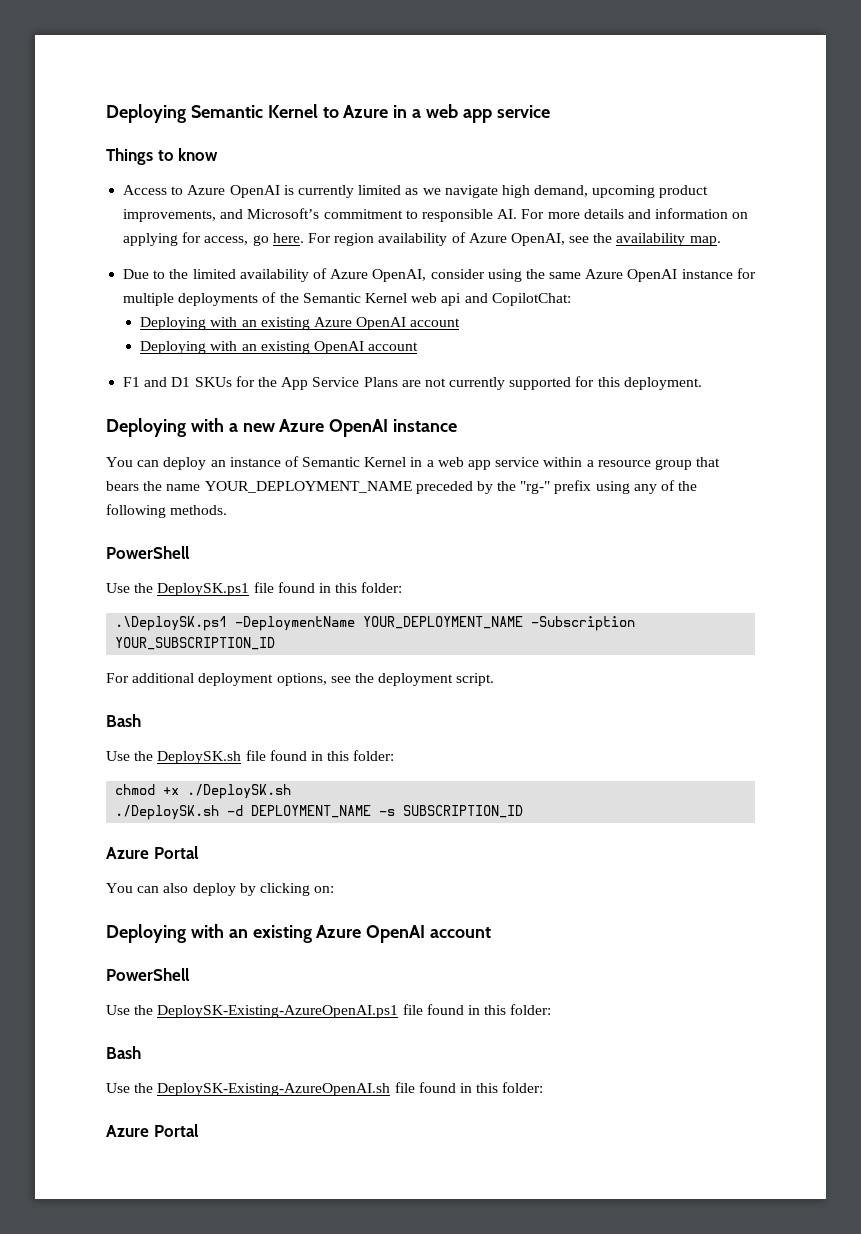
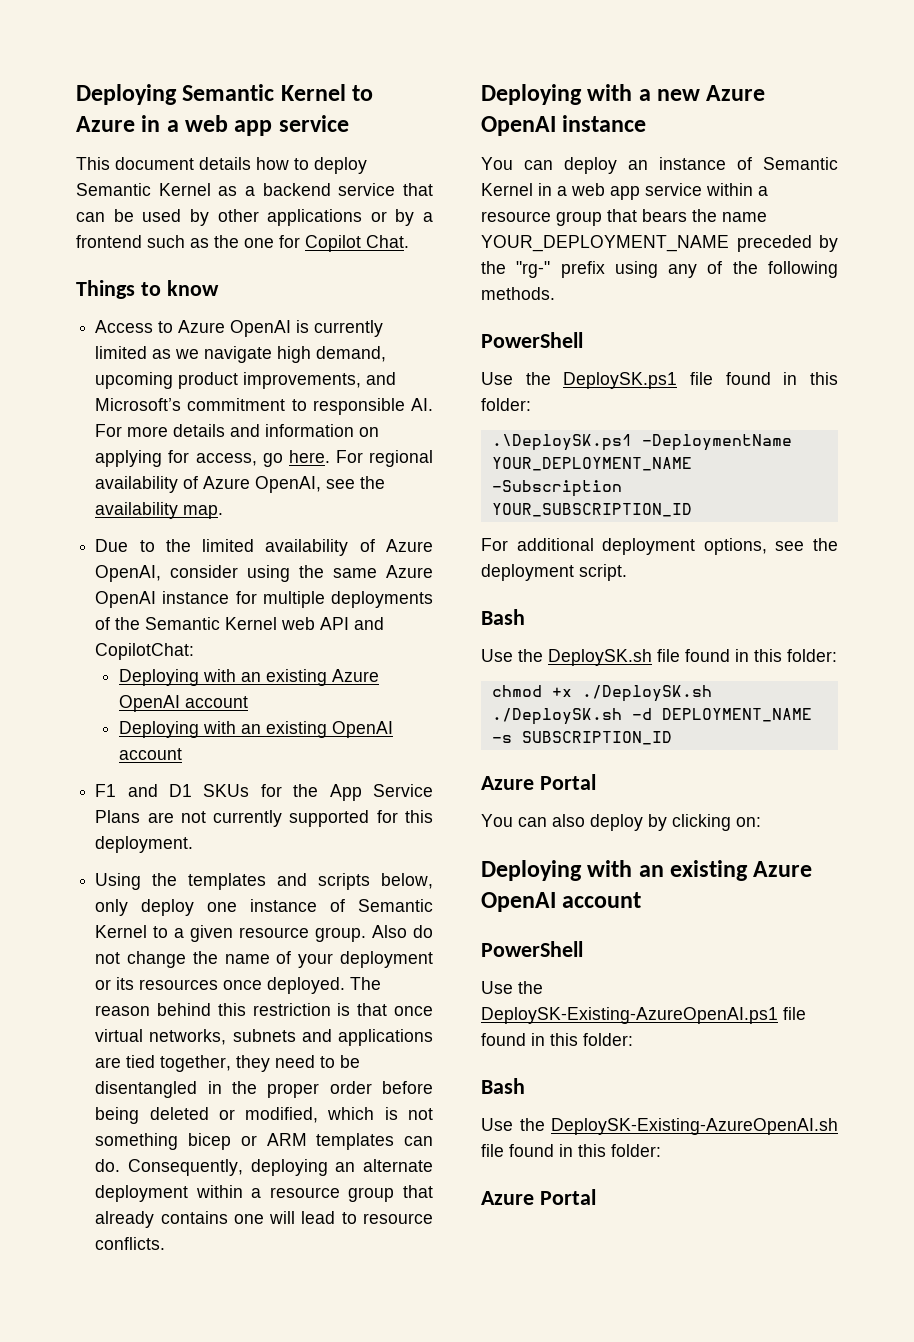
+ This document details how to deploy Semantic Kernel as a backend service that can be used by other applications or by a frontend such as the one for Copilot Chat.
- For region availability of Azure OpenAI, see the availability map.
+ For regional availability of Azure OpenAI, see the availability map.
- Due to the limited availability of Azure OpenAI, consider using the same Azure OpenAI instance for multiple deployments of the Semantic Kernel web api and CopilotChat:
+ Due to the limited availability of Azure OpenAI, consider using the same Azure OpenAI instance for multiple deployments of the Semantic Kernel web API and CopilotChat:
+ Using the templates and scripts below, only deploy one instance of Semantic Kernel to a given resource group. Also do not change the name of your deployment or its resources once deployed. The reason behind this restriction is that once virtual networks, subnets and applications are tied together, they need to be disentangled in the proper order before being deleted or modified, which is not something bicep or ARM templates can do. Consequently, deploying an alternate deployment within a resource group that already contains one will lead to resource conflicts.

